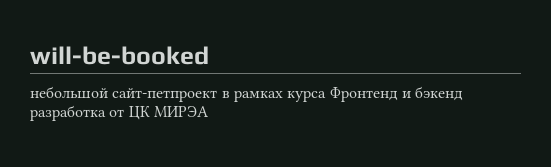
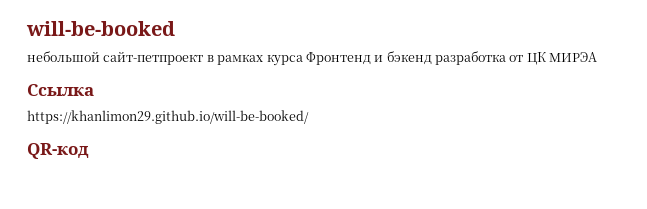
+ Ссылка
+ https://khanlimon29.github.io/will-be-booked/
+ QR-код

